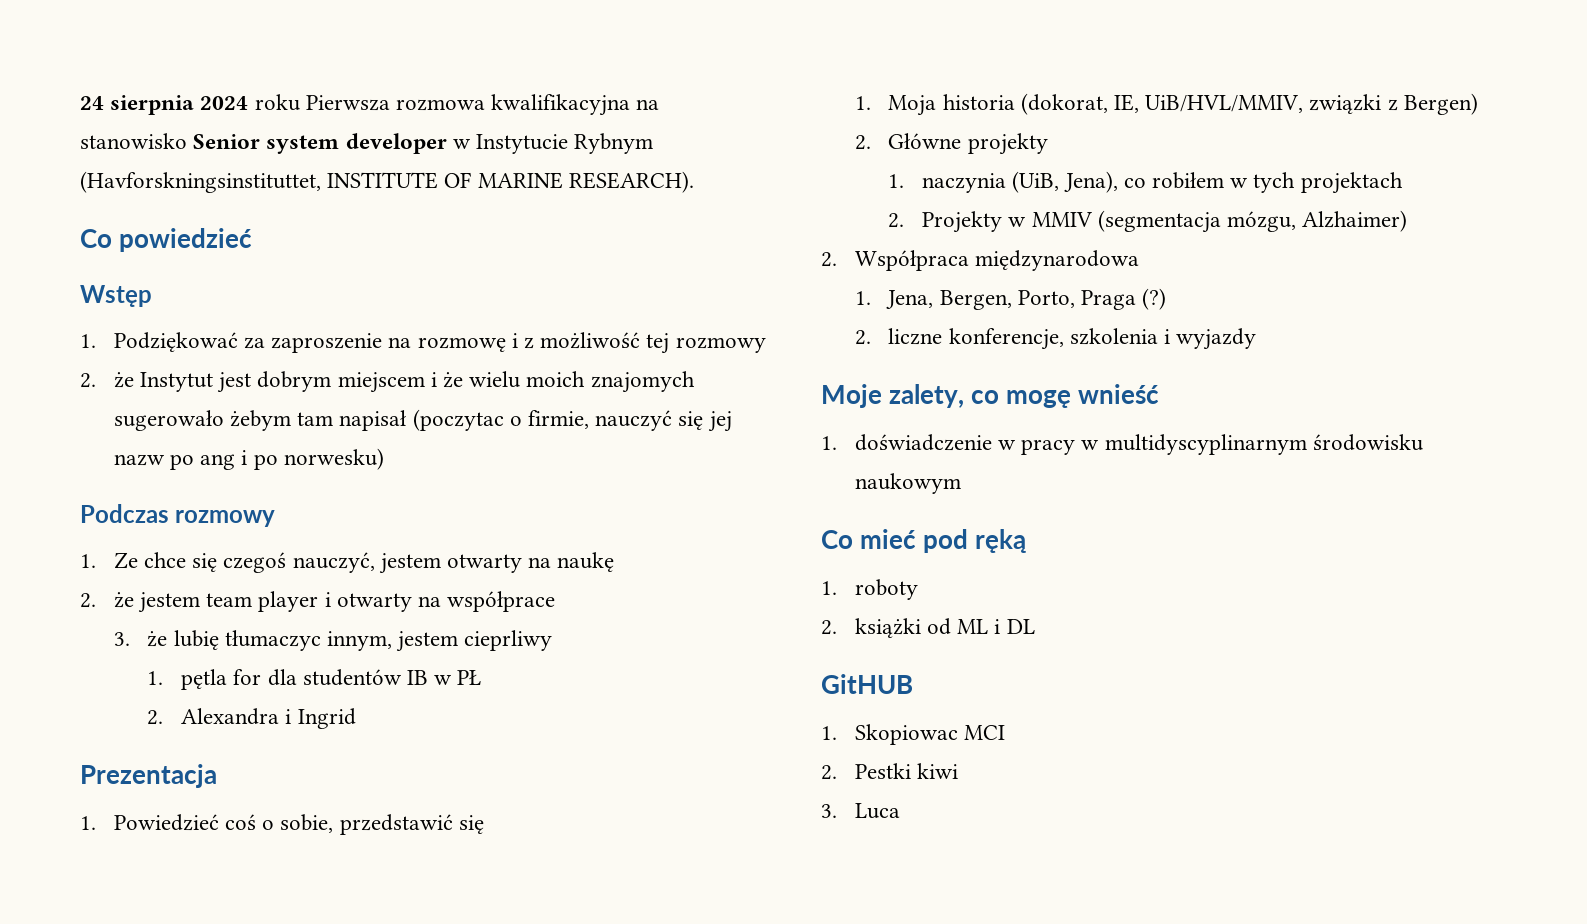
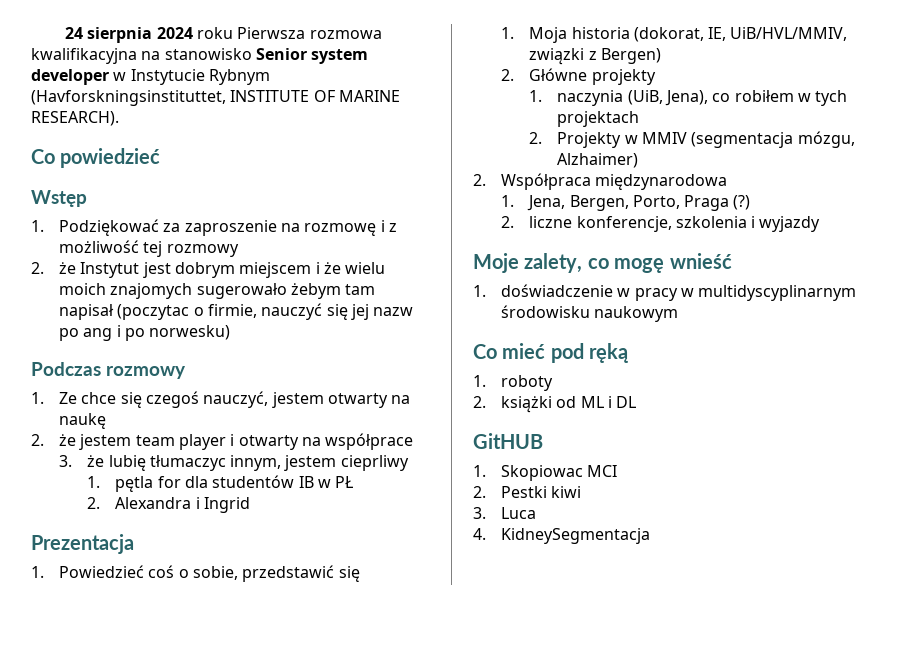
+ 4. KidneySegmentacja

